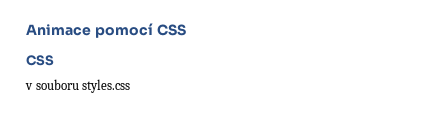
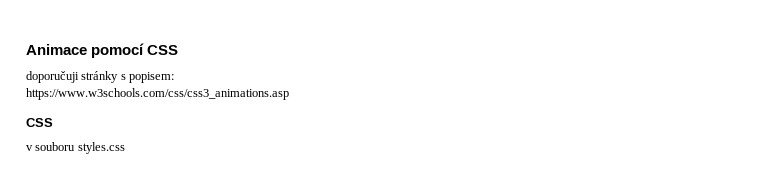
+ doporučuji stránky s popisem:
+ https://www.w3schools.com/css/css3_animations.asp

